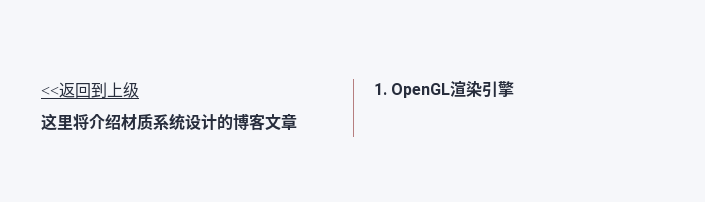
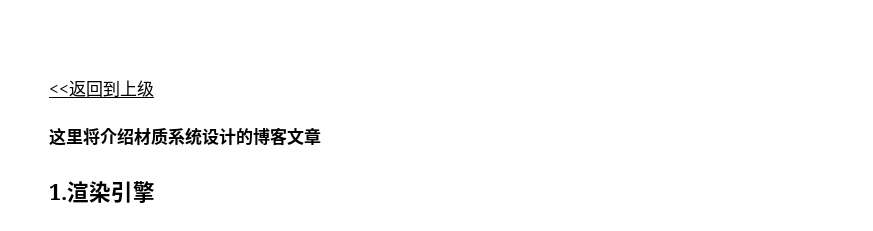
- 1. OpenGL渲染引擎
+ 1.渲染引擎

